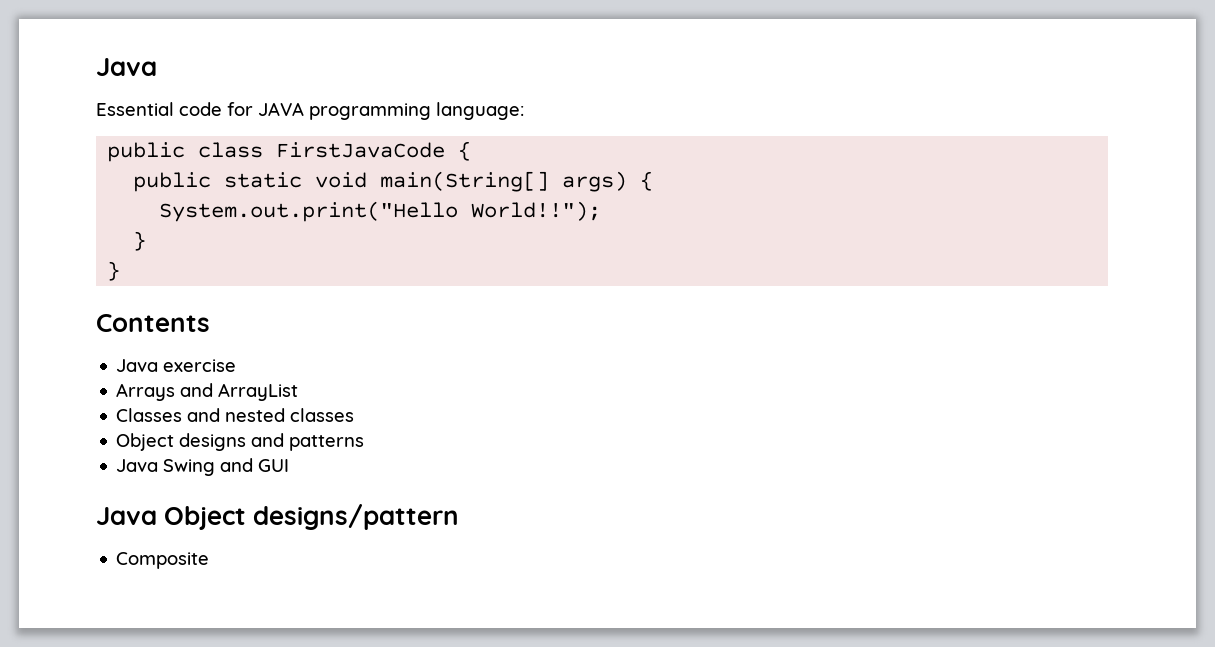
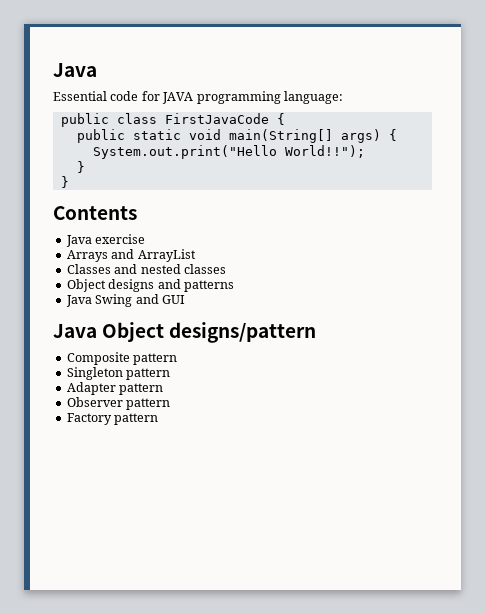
- Composite
+ Composite pattern
+ Singleton pattern
+ Adapter pattern
+ Observer pattern
+ Factory pattern

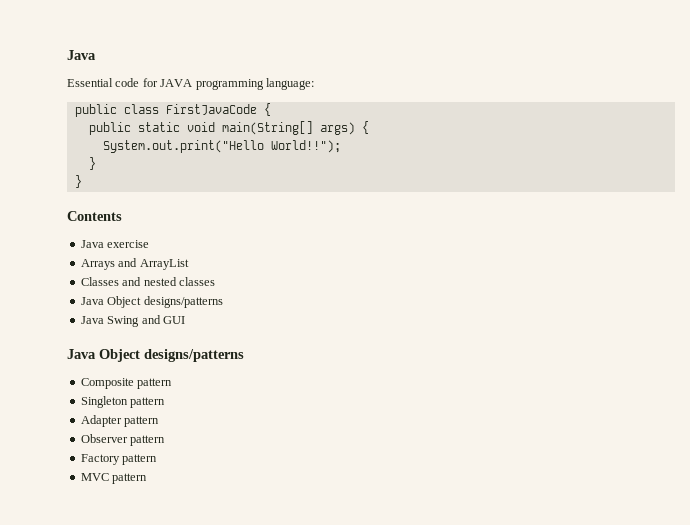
  Classes and nested classes
- Object designs and patterns
+ Java Object designs/patterns
  Java Swing and GUI
- Java Object designs/pattern
+ Java Object designs/patterns
+ MVC pattern

